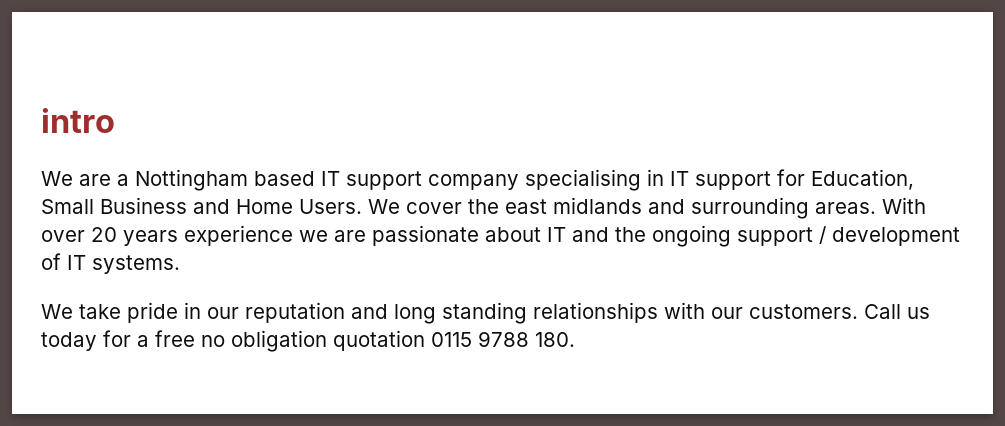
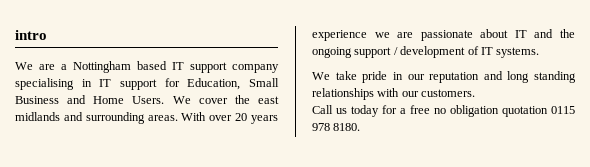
- We take pride in our reputation and long standing relationships with our customers. Call us today for a free no obligation quotation 0115 9788 180.
+ We take pride in our reputation and long standing relationships with our customers.
+ Call us today for a free no obligation quotation 0115 978 8180.

